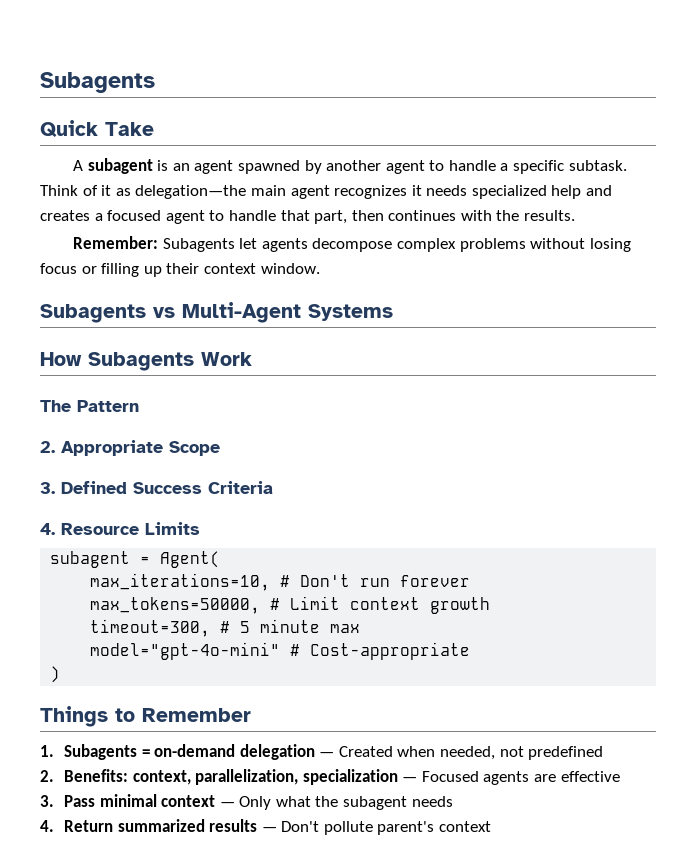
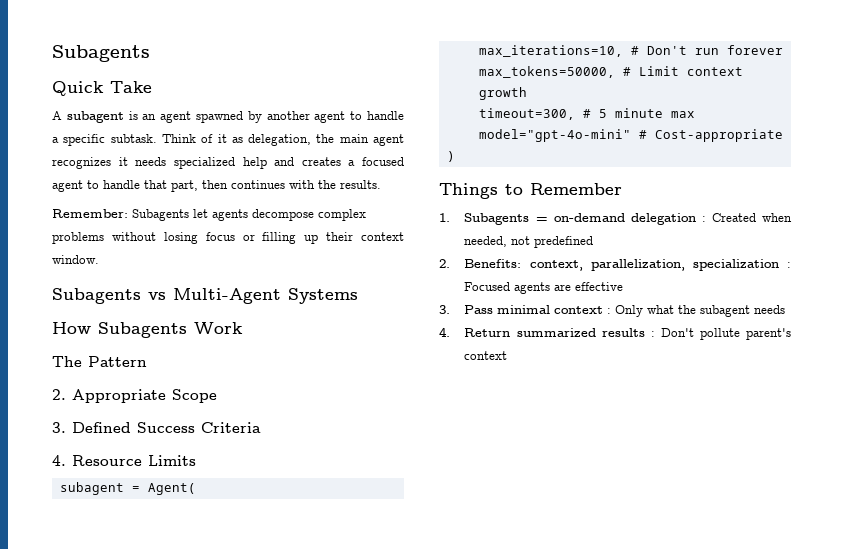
- Think of it as delegation—the main agent recognizes it needs specialized help and creates a focused agent to handle that part, then continues with the results.
+ Think of it as delegation, the main agent recognizes it needs specialized help and creates a focused agent to handle that part, then continues with the results.
- 1. Subagents = on-demand delegation — Created when needed, not predefined
+ 1. Subagents = on-demand delegation : Created when needed, not predefined
- 2. Benefits: context, parallelization, specialization — Focused agents are effective
+ 2. Benefits: context, parallelization, specialization : Focused agents are effective
- 3. Pass minimal context — Only what the subagent needs
+ 3. Pass minimal context : Only what the subagent needs
- 4. Return summarized results — Don't pollute parent's context
+ 4. Return summarized results : Don't pollute parent's context

